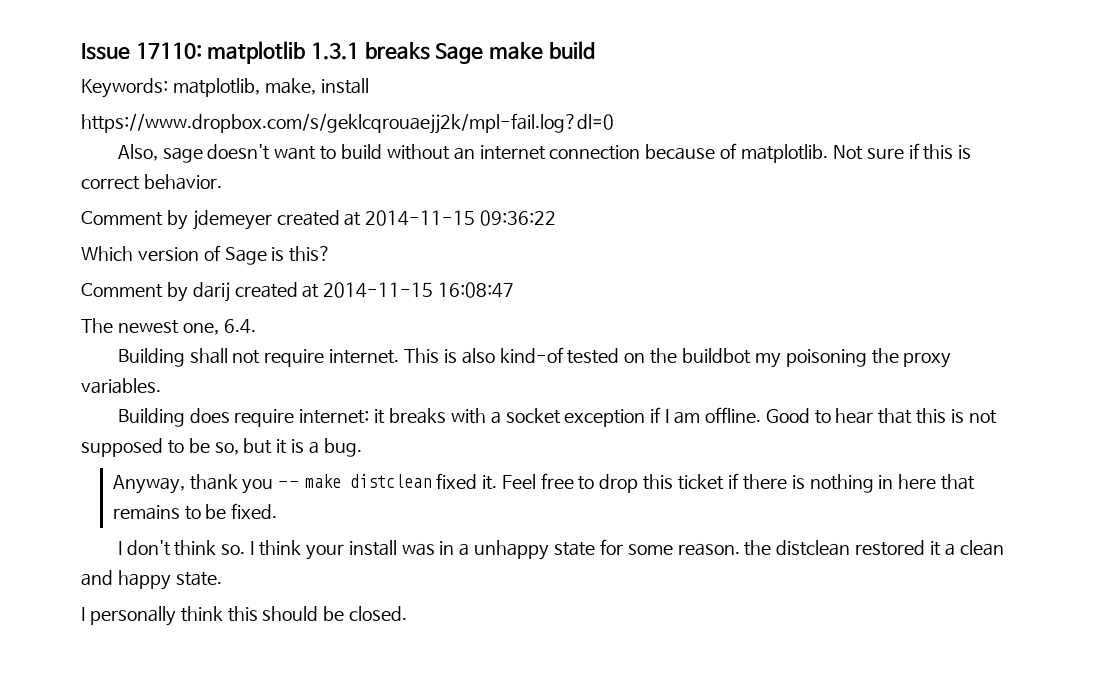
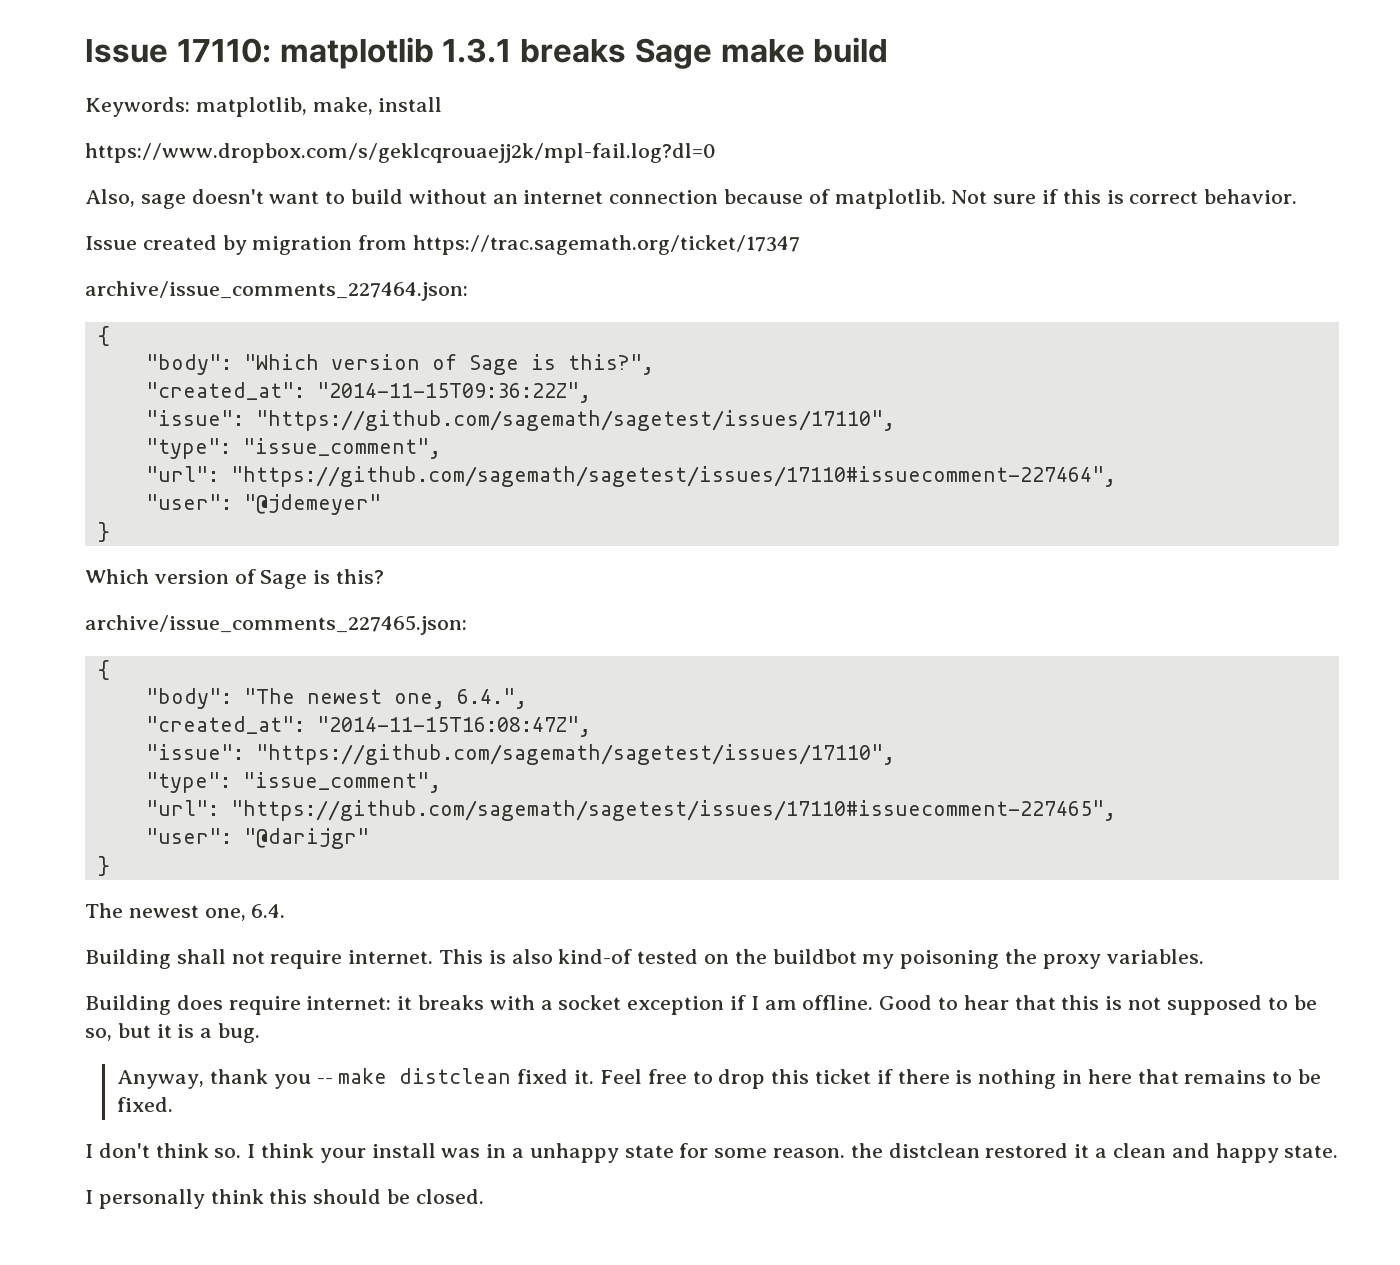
- Comment by jdemeyer created at 2014-11-15 09:36:22
+ Issue created by migration from https://trac.sagemath.org/ticket/17347
+ archive/issue_comments_227464.json:
+ {
+ "body": "Which version of Sage is this?",
+ "created_at": "2014-11-15T09:36:22Z",
+ "issue": "https://github.com/sagemath/sagetest/issues/17110",
+ "type": "issue_comment",
+ "url": "https://github.com/sagemath/sagetest/issues/17110#issuecomment-227464",
+ "user": "@jdemeyer"
+ }
- Comment by darij created at 2014-11-15 16:08:47
+ archive/issue_comments_227465.json:
+ {
+ "body": "The newest one, 6.4.",
+ "created_at": "2014-11-15T16:08:47Z",
+ "issue": "https://github.com/sagemath/sagetest/issues/17110",
+ "type": "issue_comment",
+ "url": "https://github.com/sagemath/sagetest/issues/17110#issuecomment-227465",
+ "user": "@darijgr"
+ }

